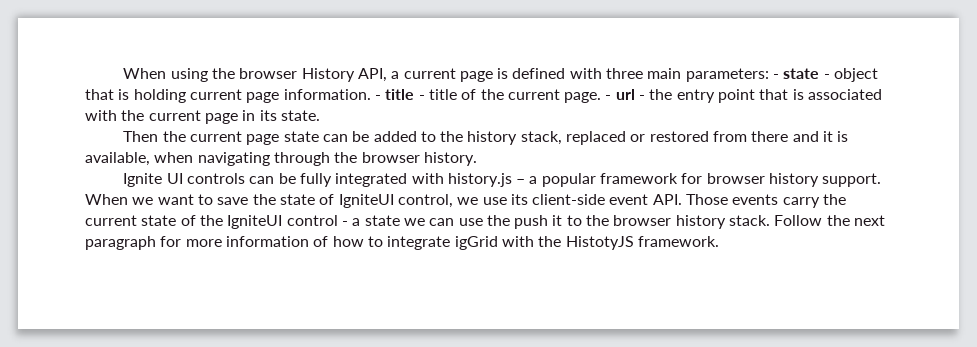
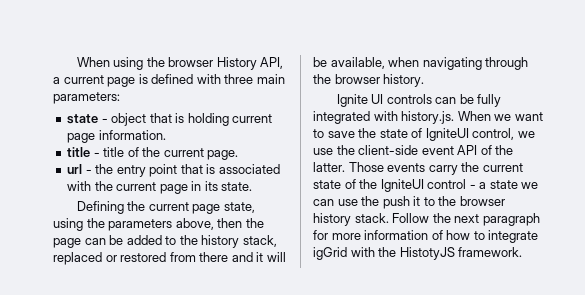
- When using the browser History API, a current page is defined with three main parameters: - state - object that is holding current page information. - title - title of the current page. - url - the entry point that is associated with the current page in its state.
+ When using the browser History API, a current page is defined with three main parameters:
+ state - object that is holding current page information.
+ title - title of the current page.
+ url - the entry point that is associated with the current page in its state.
- Then the current page state can be added to the history stack, replaced or restored from there and it is available, when navigating through the browser history.
+ Defining the current page state, using the parameters above, then the page can be added to the history stack, replaced or restored from there and it will be available, when navigating through the browser history.
- Ignite UI controls can be fully integrated with history.js – a popular framework for browser history support. When we want to save the state of IgniteUI control, we use its client-side event API. Those events carry the current state of the IgniteUI control - a state we can use the push it to the browser history stack.
+ Ignite UI controls can be fully integrated with history.js. When we want to save the state of IgniteUI control, we use the client-side event API of the latter. Those events carry the current state of the IgniteUI control - a state we can use the push it to the browser history stack.

